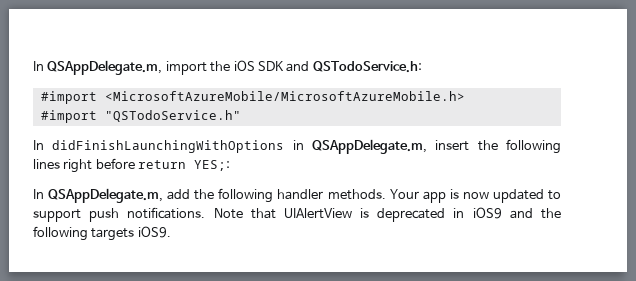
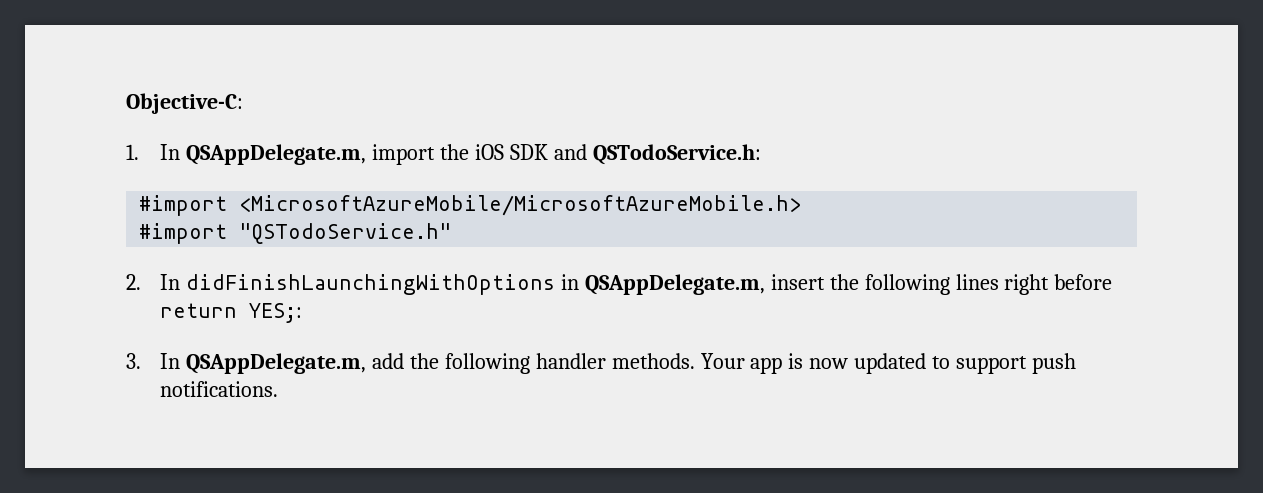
- In QSAppDelegate.m, import the iOS SDK and QSTodoService.h:
+ Objective-C:
+ 1. In QSAppDelegate.m, import the iOS SDK and QSTodoService.h:
- In didFinishLaunchingWithOptions in QSAppDelegate.m, insert the following lines right before return YES;:
+ 2. In didFinishLaunchingWithOptions in QSAppDelegate.m, insert the following lines right before return YES;:
- In QSAppDelegate.m, add the following handler methods.
+ 3. In QSAppDelegate.m, add the following handler methods.
- Note that UIAlertView is deprecated in iOS9 and the following targets iOS9.

